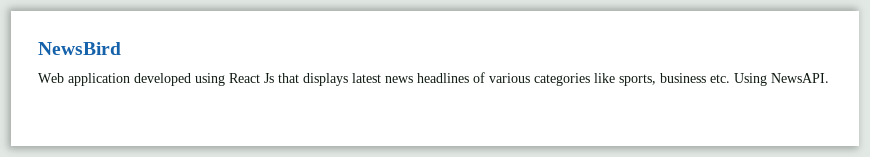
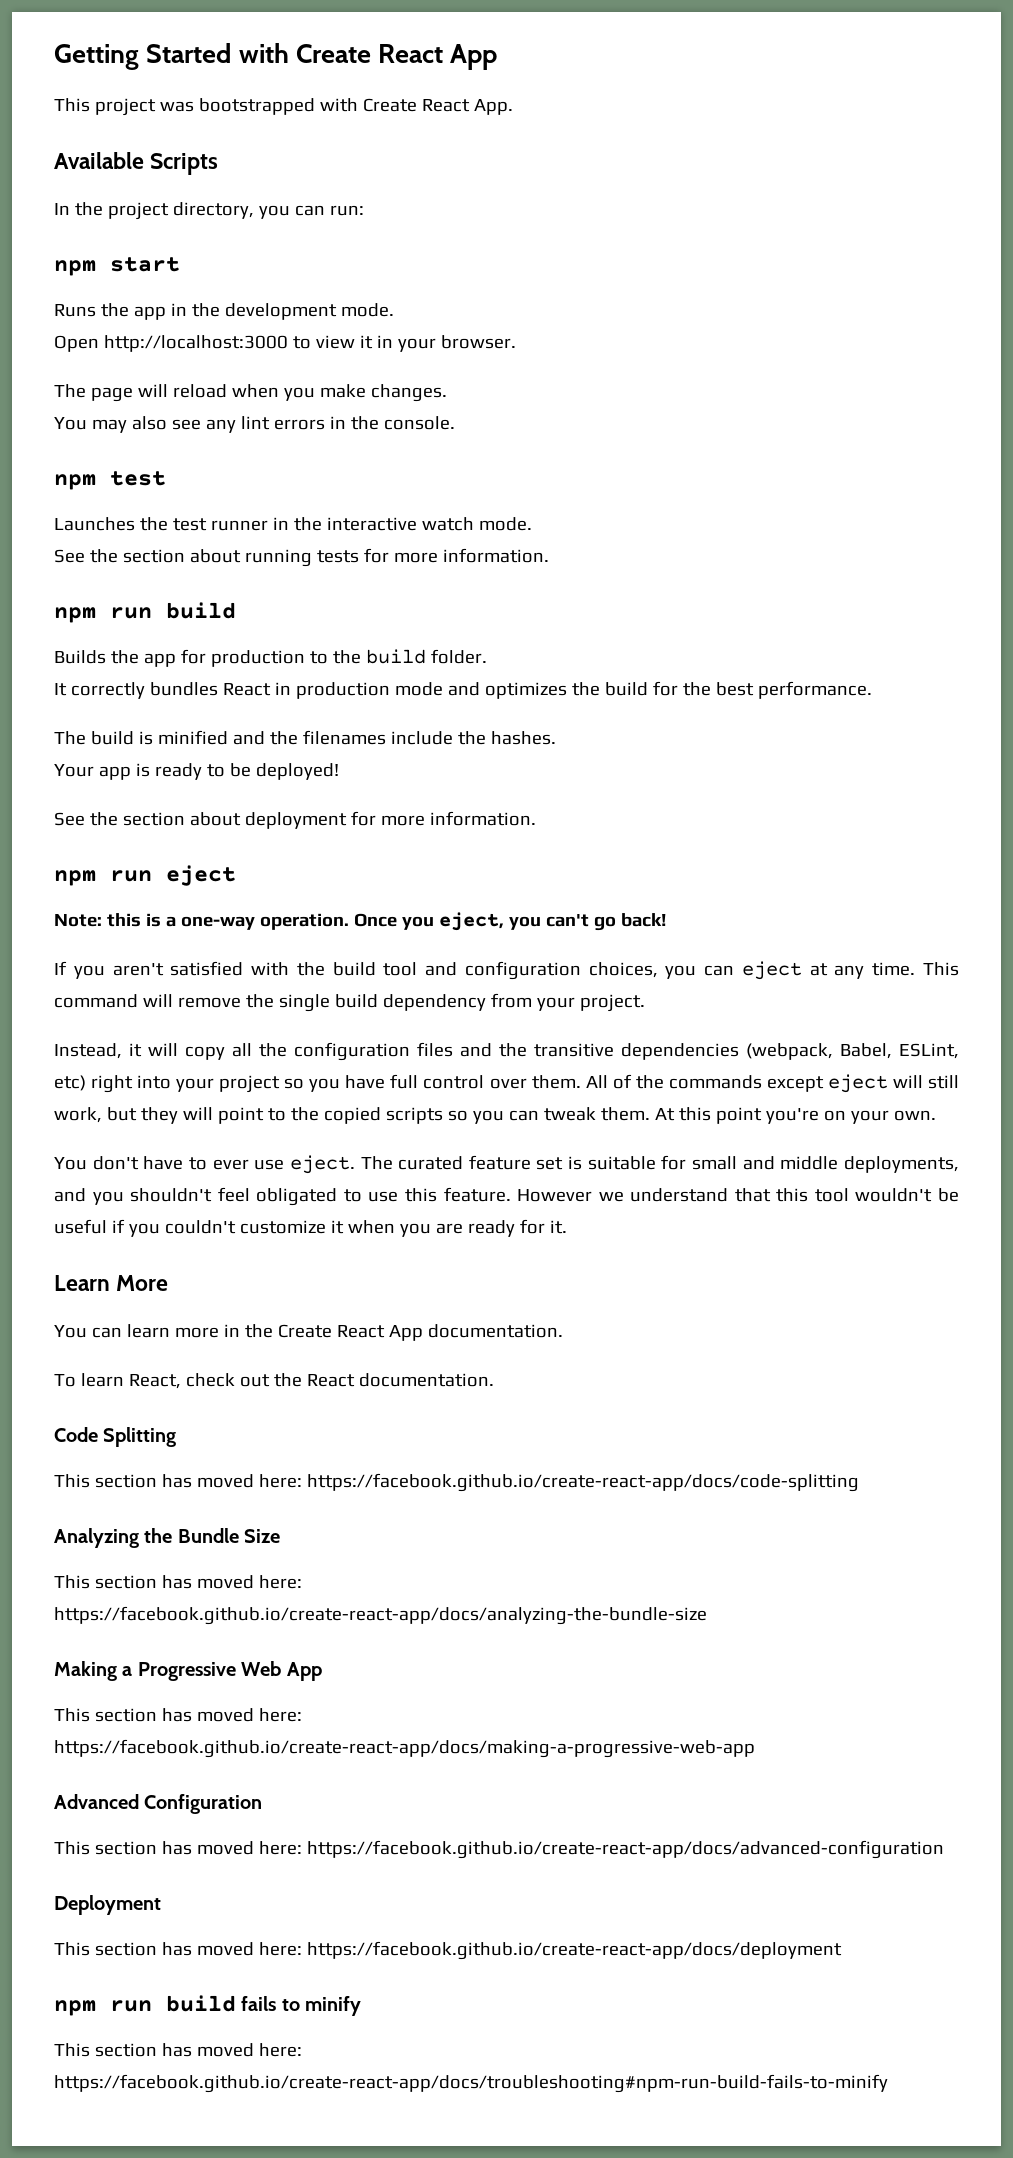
- NewsBird
- Web application developed using React Js that displays latest news headlines of various categories like sports, business etc. Using NewsAPI.
+ Getting Started with Create React App
+ This project was bootstrapped with Create React App.
+ Available Scripts
+ In the project directory, you can run:
+ npm start
+ Runs the app in the development mode.
+ Open http://localhost:3000 to view it in your browser.
+ The page will reload when you make changes.
+ You may also see any lint errors in the console.
+ npm test
+ Launches the test runner in the interactive watch mode.
+ See the section about running tests for more information.
+ npm run build
+ Builds the app for production to the build folder.
+ It correctly bundles React in production mode and optimizes the build for the best performance.
+ The build is minified and the filenames include the hashes.
+ Your app is ready to be deployed!
+ See the section about deployment for more information.
+ npm run eject
+ Note: this is a one-way operation. Once you eject, you can't go back!
+ If you aren't satisfied with the build tool and configuration choices, you can eject at any time. This command will remove the single build dependency from your project.
+ Instead, it will copy all the configuration files and the transitive dependencies (webpack, Babel, ESLint, etc) right into your project so you have full control over them. All of the commands except eject will still work, but they will point to the copied scripts so you can tweak them. At this point you're on your own.
+ You don't have to ever use eject. The curated feature set is suitable for small and middle deployments, and you shouldn't feel obligated to use this feature. However we understand that this tool wouldn't be useful if you couldn't customize it when you are ready for it.
+ Learn More
+ You can learn more in the Create React App documentation.
+ To learn React, check out the React documentation.
+ Code Splitting
+ This section has moved here: https://facebook.github.io/create-react-app/docs/code-splitting
+ Analyzing the Bundle Size
+ This section has moved here: https://facebook.github.io/create-react-app/docs/analyzing-the-bundle-size
+ Making a Progressive Web App
+ This section has moved here: https://facebook.github.io/create-react-app/docs/making-a-progressive-web-app
+ Advanced Configuration
+ This section has moved here: https://facebook.github.io/create-react-app/docs/advanced-configuration
+ Deployment
+ This section has moved here: https://facebook.github.io/create-react-app/docs/deployment
+ npm run build fails to minify
+ This section has moved here: https://facebook.github.io/create-react-app/docs/troubleshooting#npm-run-build-fails-to-minify

